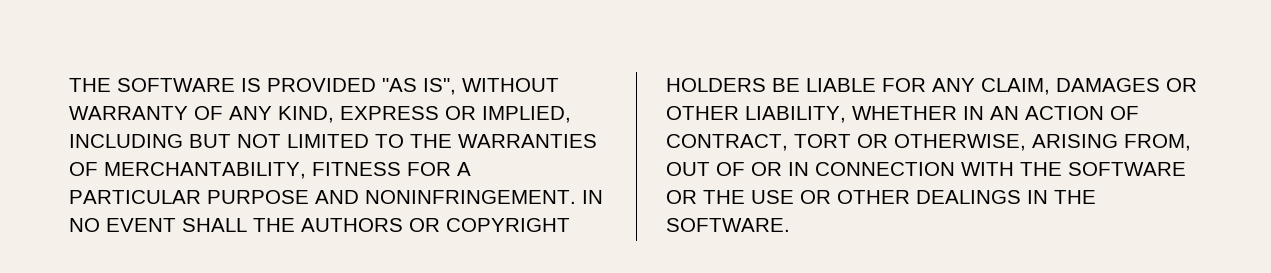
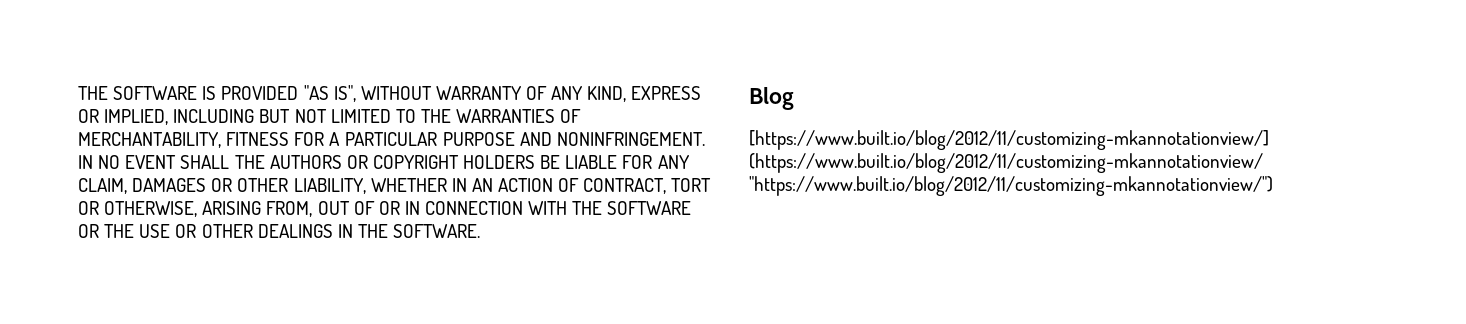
+ Blog
+ [https://www.built.io/blog/2012/11/customizing-mkannotationview/] (https://www.built.io/blog/2012/11/customizing-mkannotationview/ "https://www.built.io/blog/2012/11/customizing-mkannotationview/")

